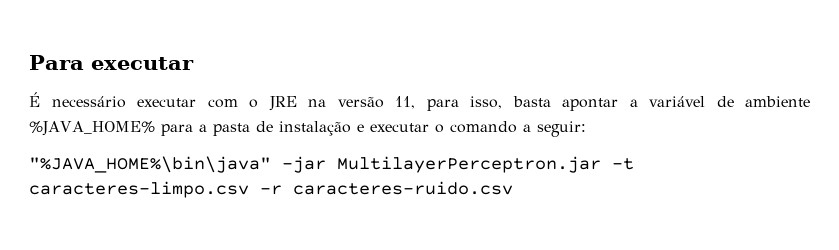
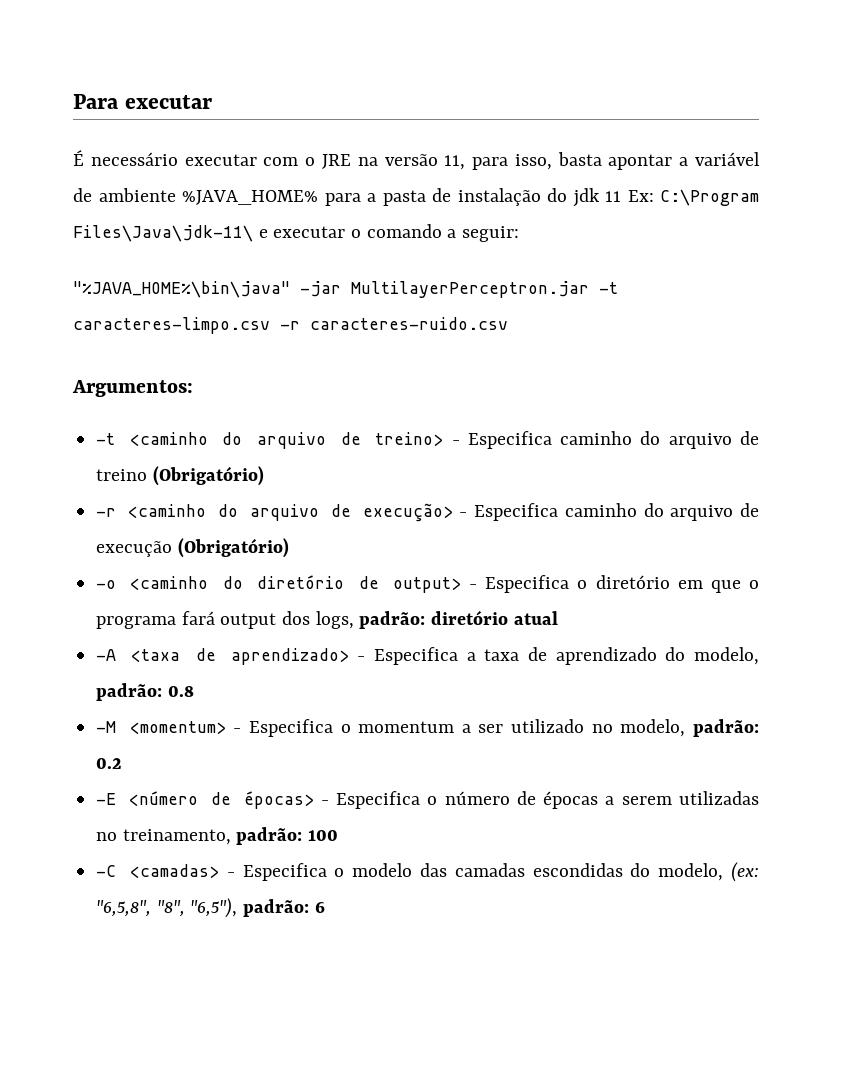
- É necessário executar com o JRE na versão 11, para isso, basta apontar a variável de ambiente %JAVA_HOME% para a pasta de instalação e executar o comando a seguir:
+ É necessário executar com o JRE na versão 11, para isso, basta apontar a variável de ambiente %JAVA_HOME% para a pasta de instalação do jdk 11 Ex: C:\Program Files\Java\jdk-11\ e executar o comando a seguir:
+ Argumentos:
+ -t <caminho do arquivo de treino> - Especifica caminho do arquivo de treino (Obrigatório)
+ -r <caminho do arquivo de execução> - Especifica caminho do arquivo de execução (Obrigatório)
+ -o <caminho do diretório de output> - Especifica o diretório em que o programa fará output dos logs, padrão: diretório atual
+ -A <taxa de aprendizado> - Especifica a taxa de aprendizado do modelo, padrão: 0.8
+ -M <momentum> - Especifica o momentum a ser utilizado no modelo, padrão: 0.2
+ -E <número de épocas> - Especifica o número de épocas a serem utilizadas no treinamento, padrão: 100
+ -C <camadas> - Especifica o modelo das camadas escondidas do modelo, (ex: "6,5,8", "8", "6,5"), padrão: 6

